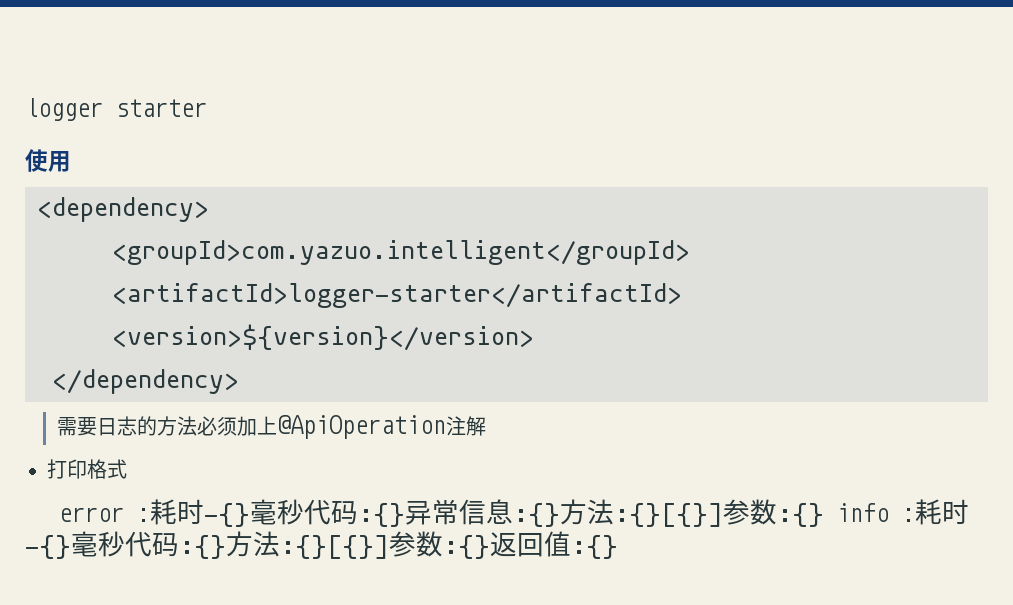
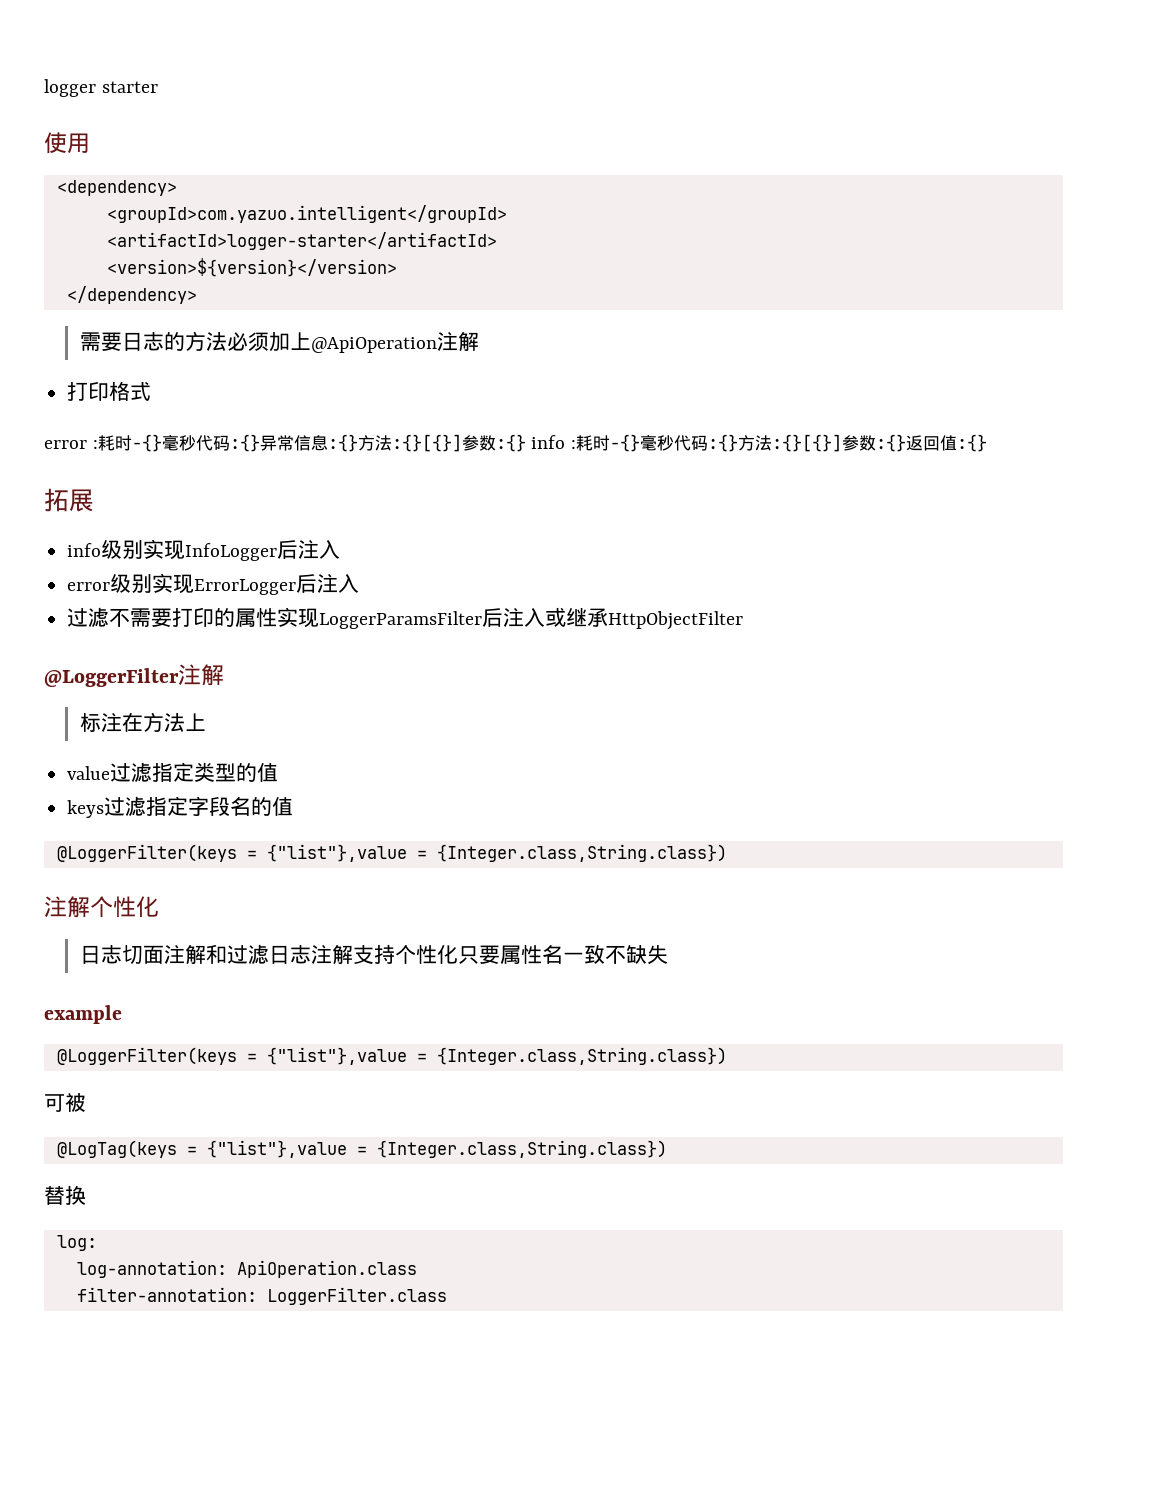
+ 拓展
+ info级别实现InfoLogger后注入
+ error级别实现ErrorLogger后注入
+ 过滤不需要打印的属性实现LoggerParamsFilter后注入或继承HttpObjectFilter
+ @LoggerFilter注解
+ 标注在方法上
+ value过滤指定类型的值
+ keys过滤指定字段名的值
+ @LoggerFilter(keys = {"list"},value = {Integer.class,String.class})
+ 注解个性化
+ 日志切面注解和过滤日志注解支持个性化只要属性名一致不缺失
+ example
+ @LoggerFilter(keys = {"list"},value = {Integer.class,String.class})
+ 可被
+ @LogTag(keys = {"list"},value = {Integer.class,String.class})
+ 替换
+ log:
+ log-annotation: ApiOperation.class
+ filter-annotation: LoggerFilter.class

